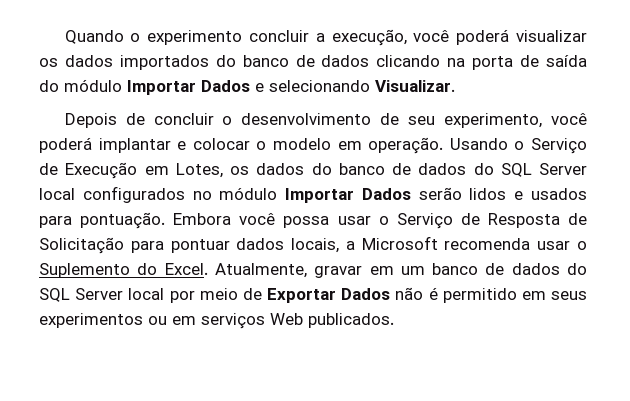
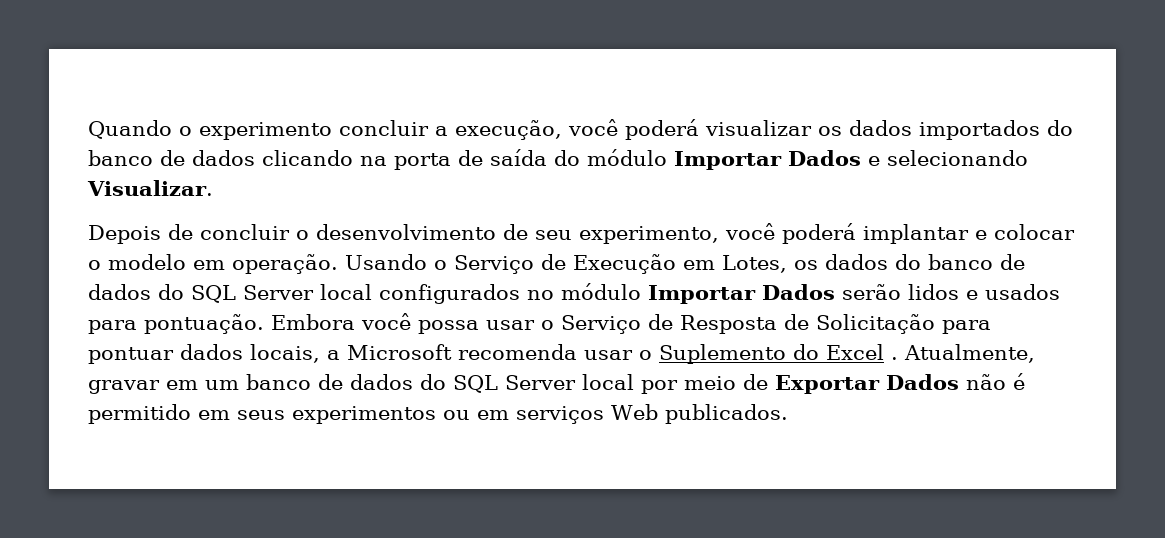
- Embora você possa usar o Serviço de Resposta de Solicitação para pontuar dados locais, a Microsoft recomenda usar o Suplemento do Excel.
+ Embora você possa usar o Serviço de Resposta de Solicitação para pontuar dados locais, a Microsoft recomenda usar o Suplemento do Excel .

